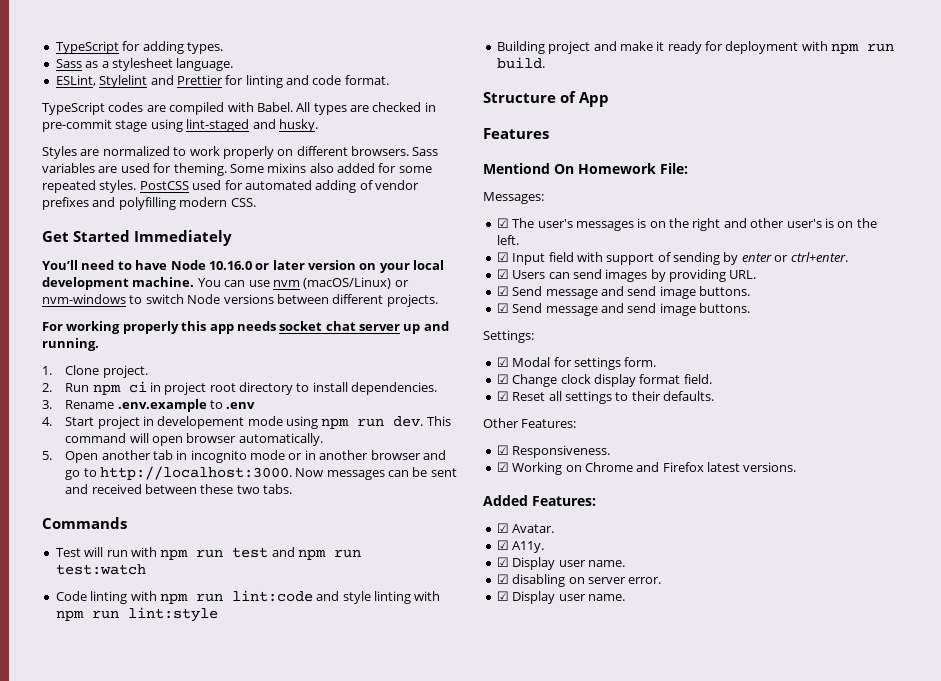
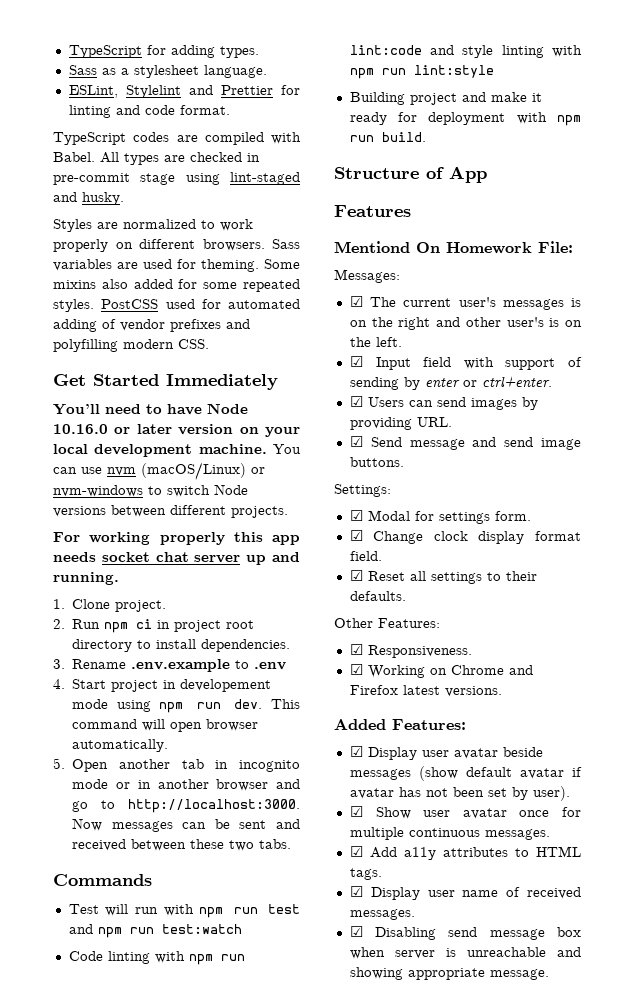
- ☑ The user's messages is on the right and other user's is on the left.
+ ☑ The current user's messages is on the right and other user's is on the left.
  ☑ Users can send images by providing URL.
- ☑ Send message and send image buttons.
- ☑ Avatar.
- ☑ A11y.
- ☑ Display user name.
- ☑ disabling on server error.
- ☑ Display user name.
+ ☑ Display user avatar beside messages (show default avatar if avatar has not been set by user).
+ ☑ Show user avatar once for multiple continuous messages.
+ ☑ Add a11y attributes to HTML tags.
+ ☑ Display user name of received messages.
+ ☑ Disabling send message box when server is unreachable and showing appropriate message.

